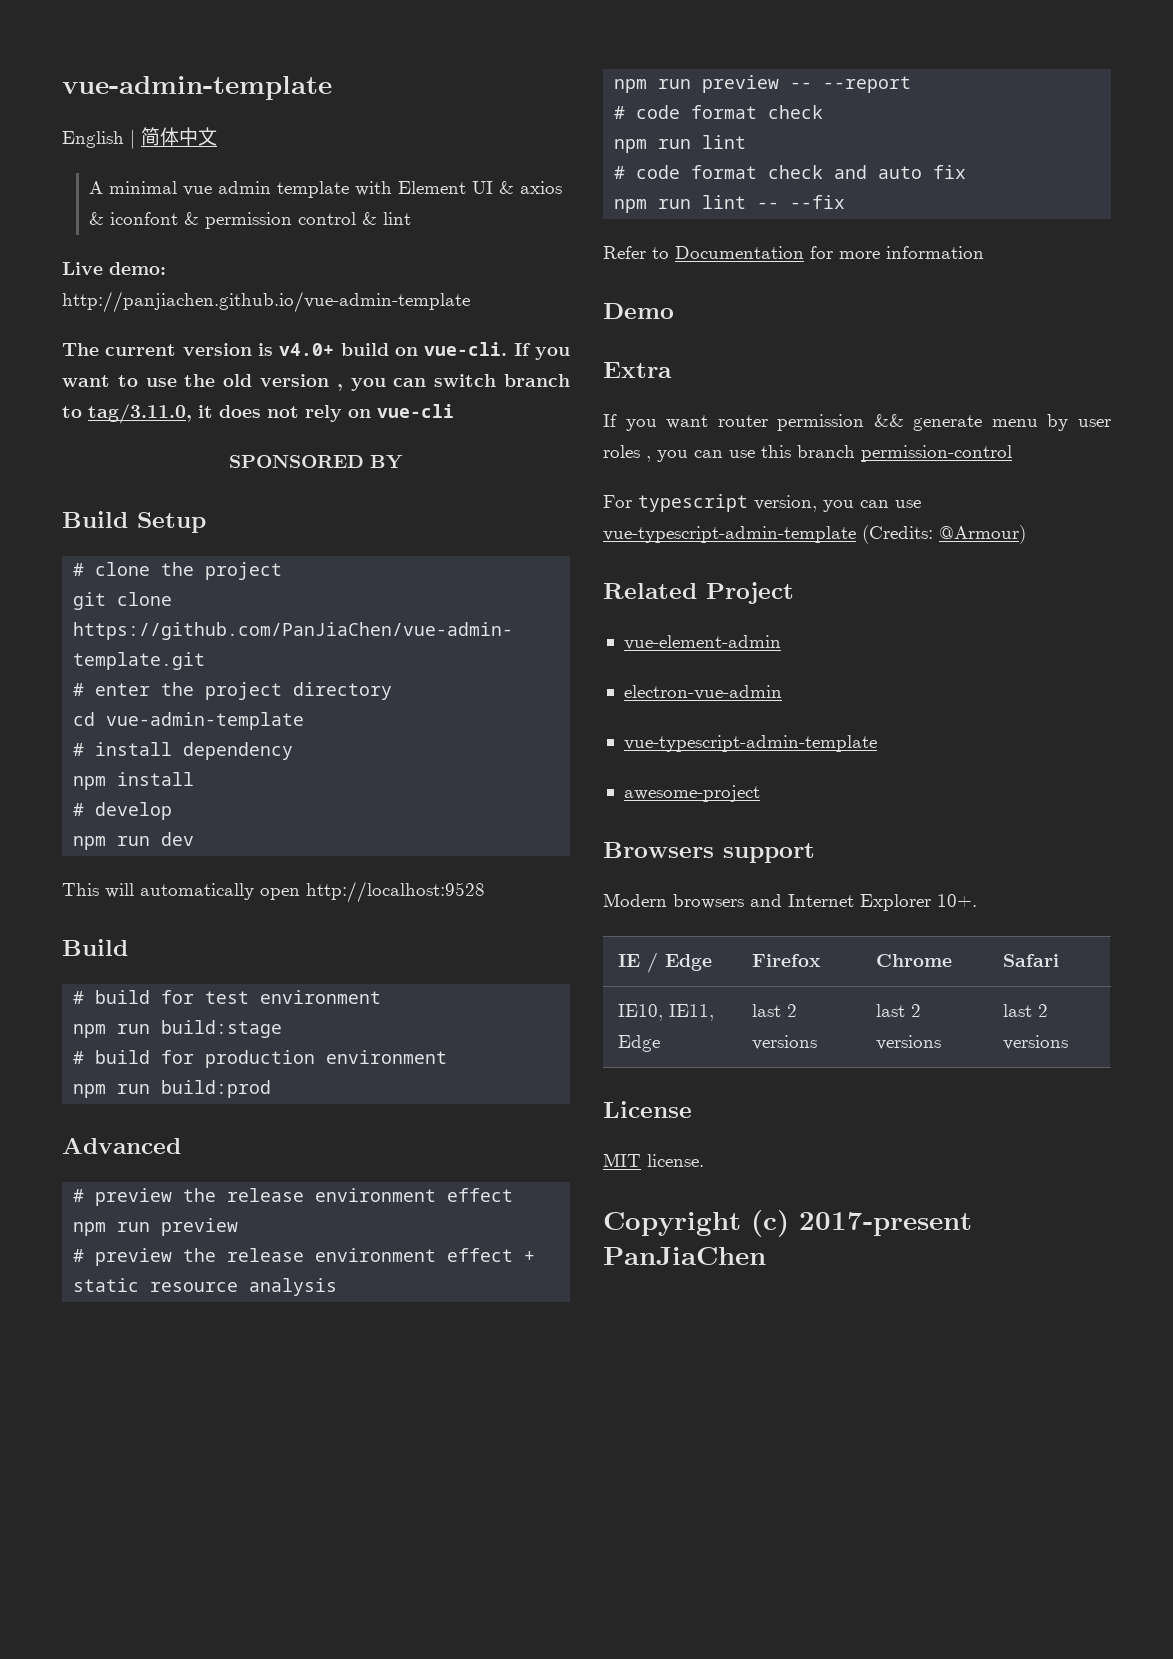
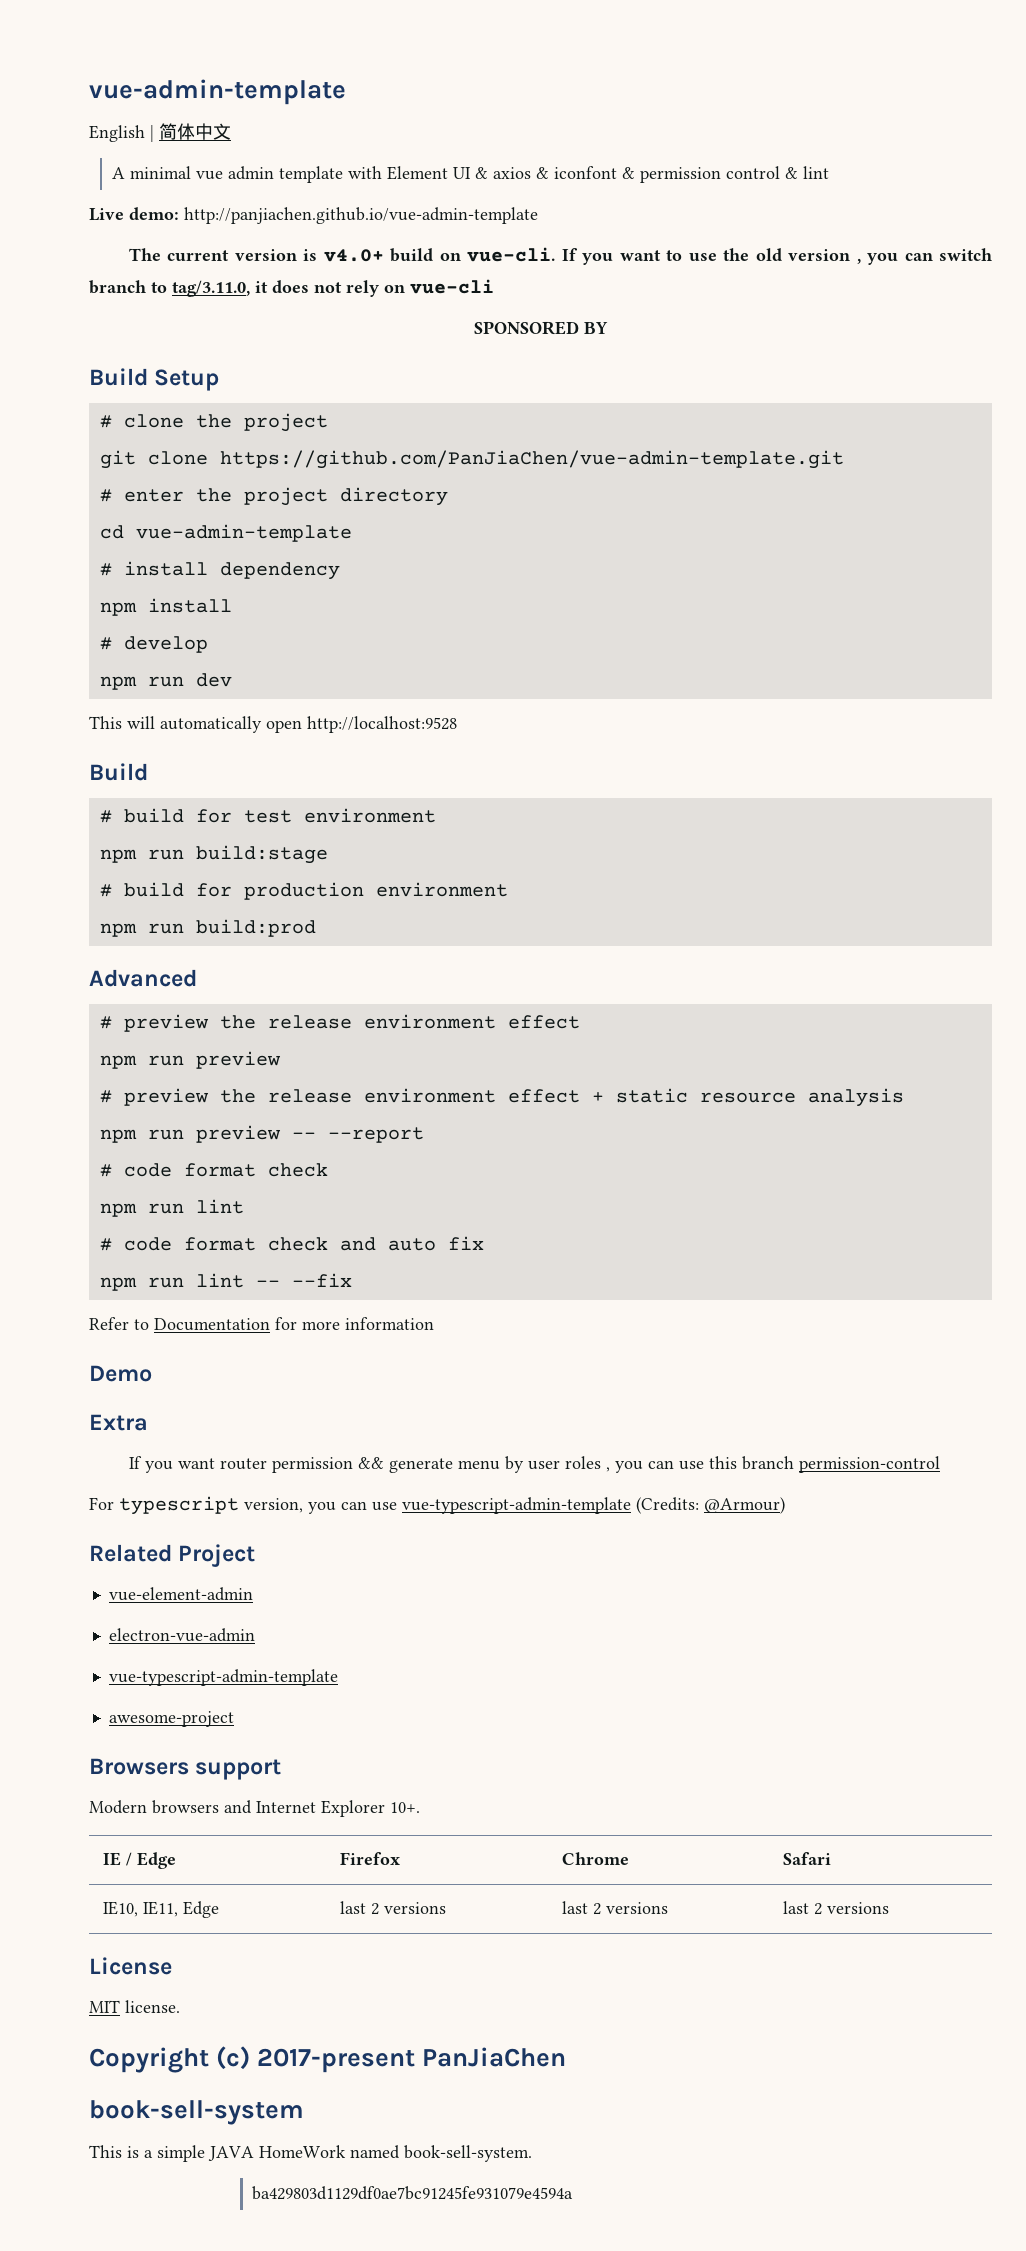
+ book-sell-system
+ This is a simple JAVA HomeWork named book-sell-system.
+ ba429803d1129df0ae7bc91245fe931079e4594a

